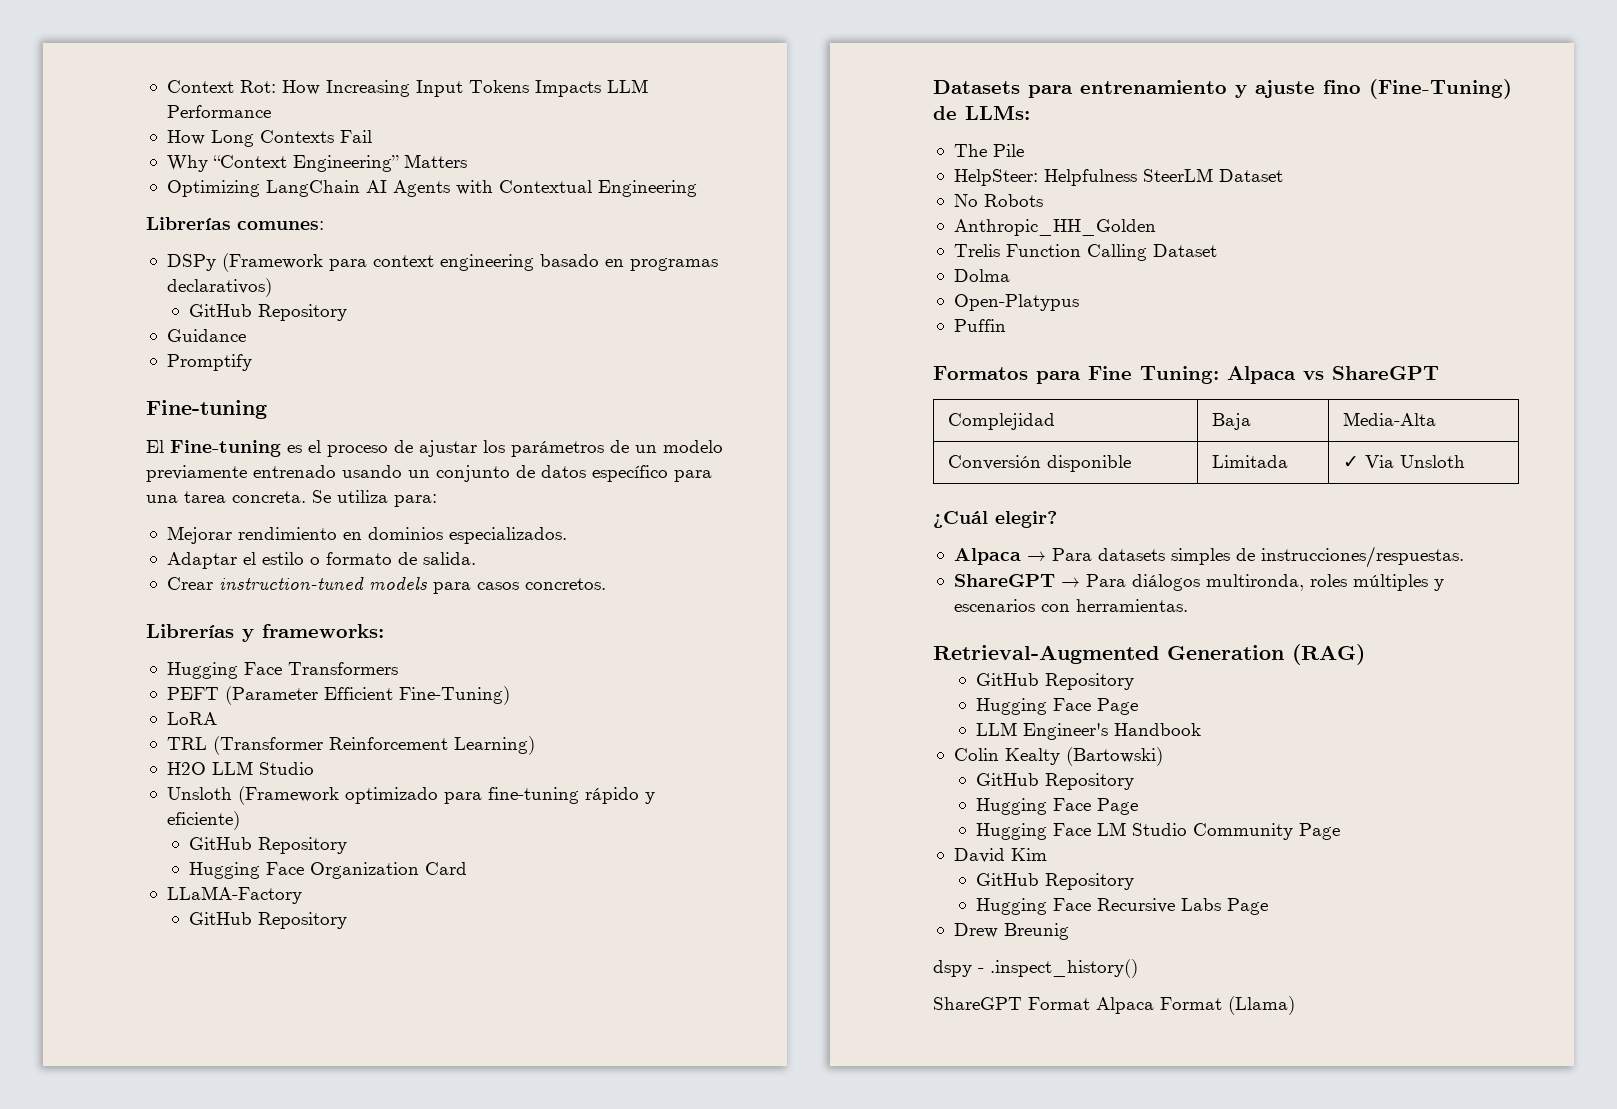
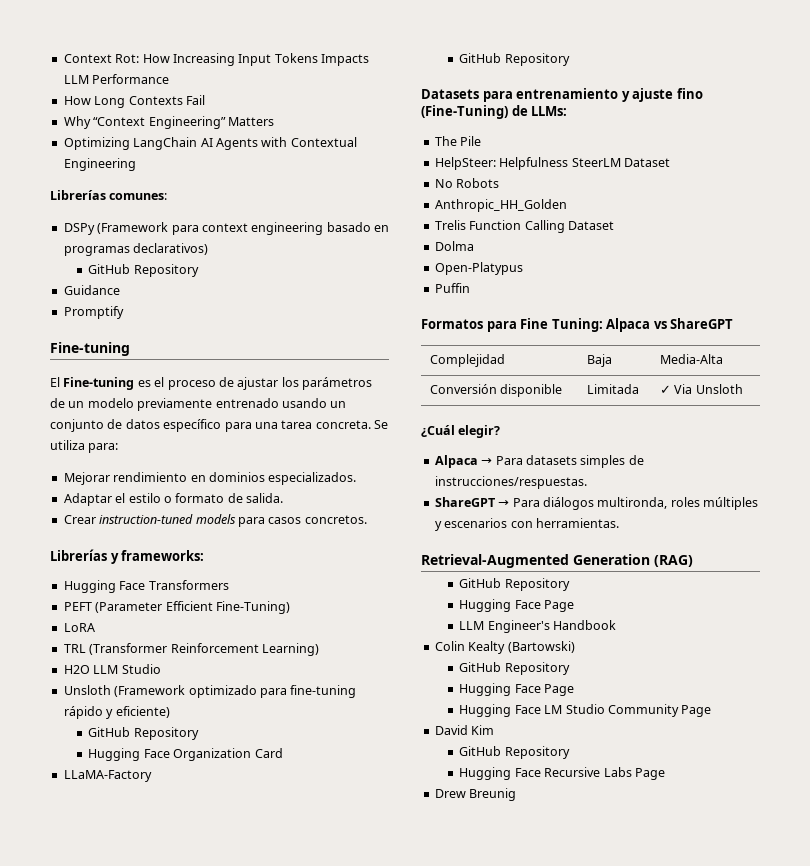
- dspy - .inspect_history()
- ShareGPT Format Alpaca Format (Llama)

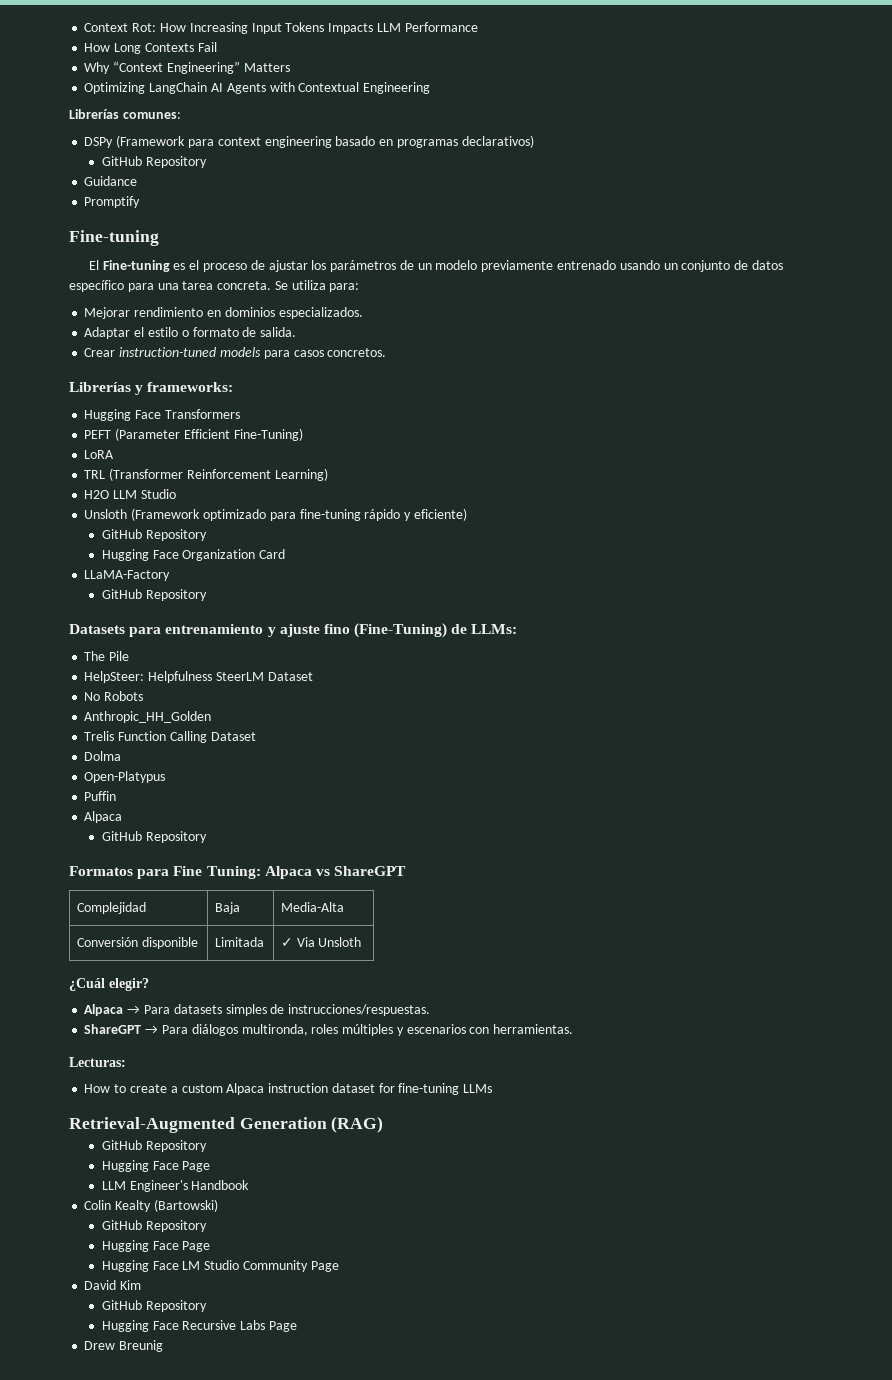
  Puffin
+ Alpaca
+ GitHub Repository
+ Lecturas:
+ How to create a custom Alpaca instruction dataset for fine-tuning LLMs

